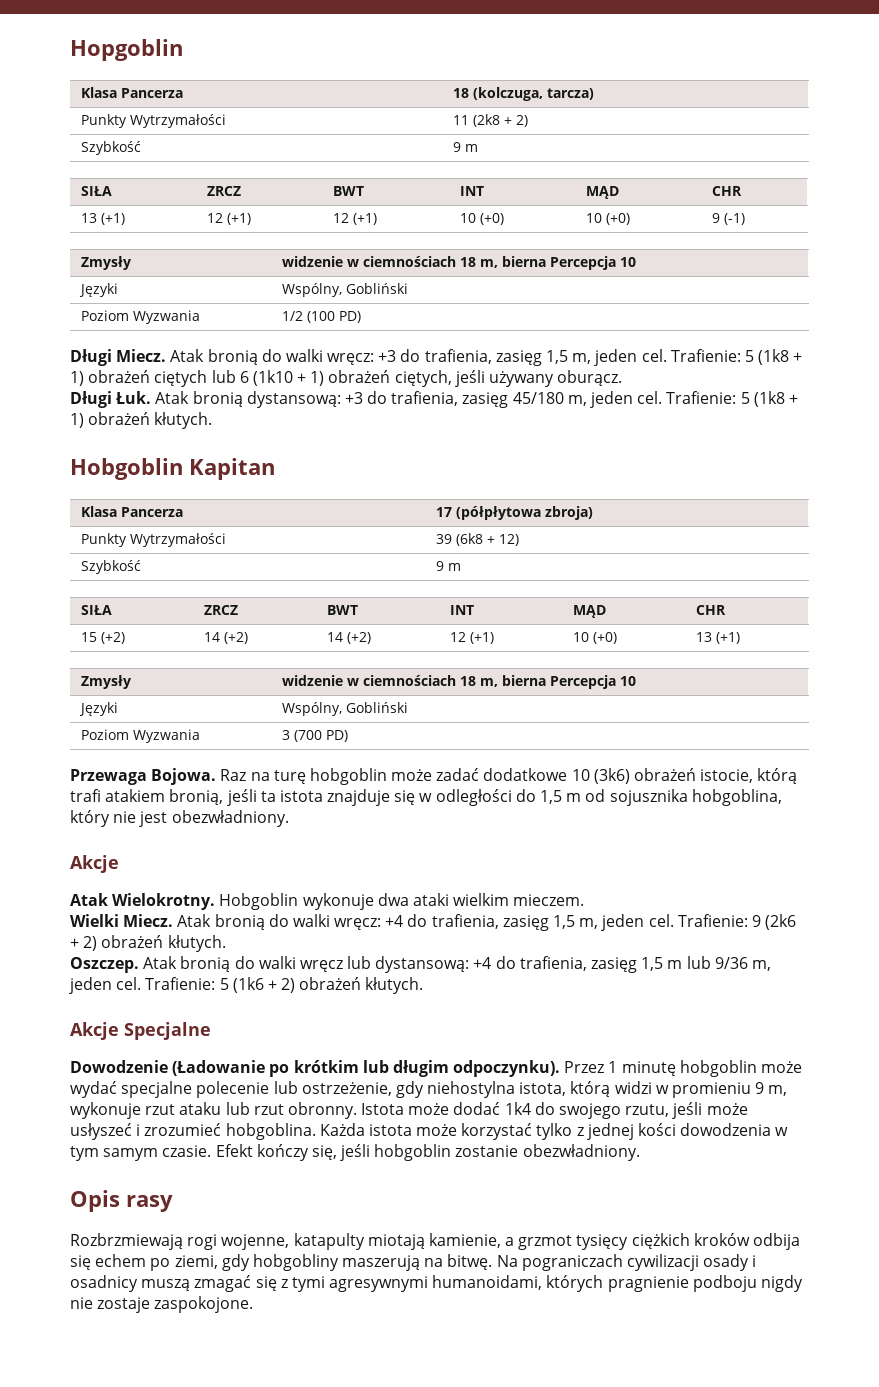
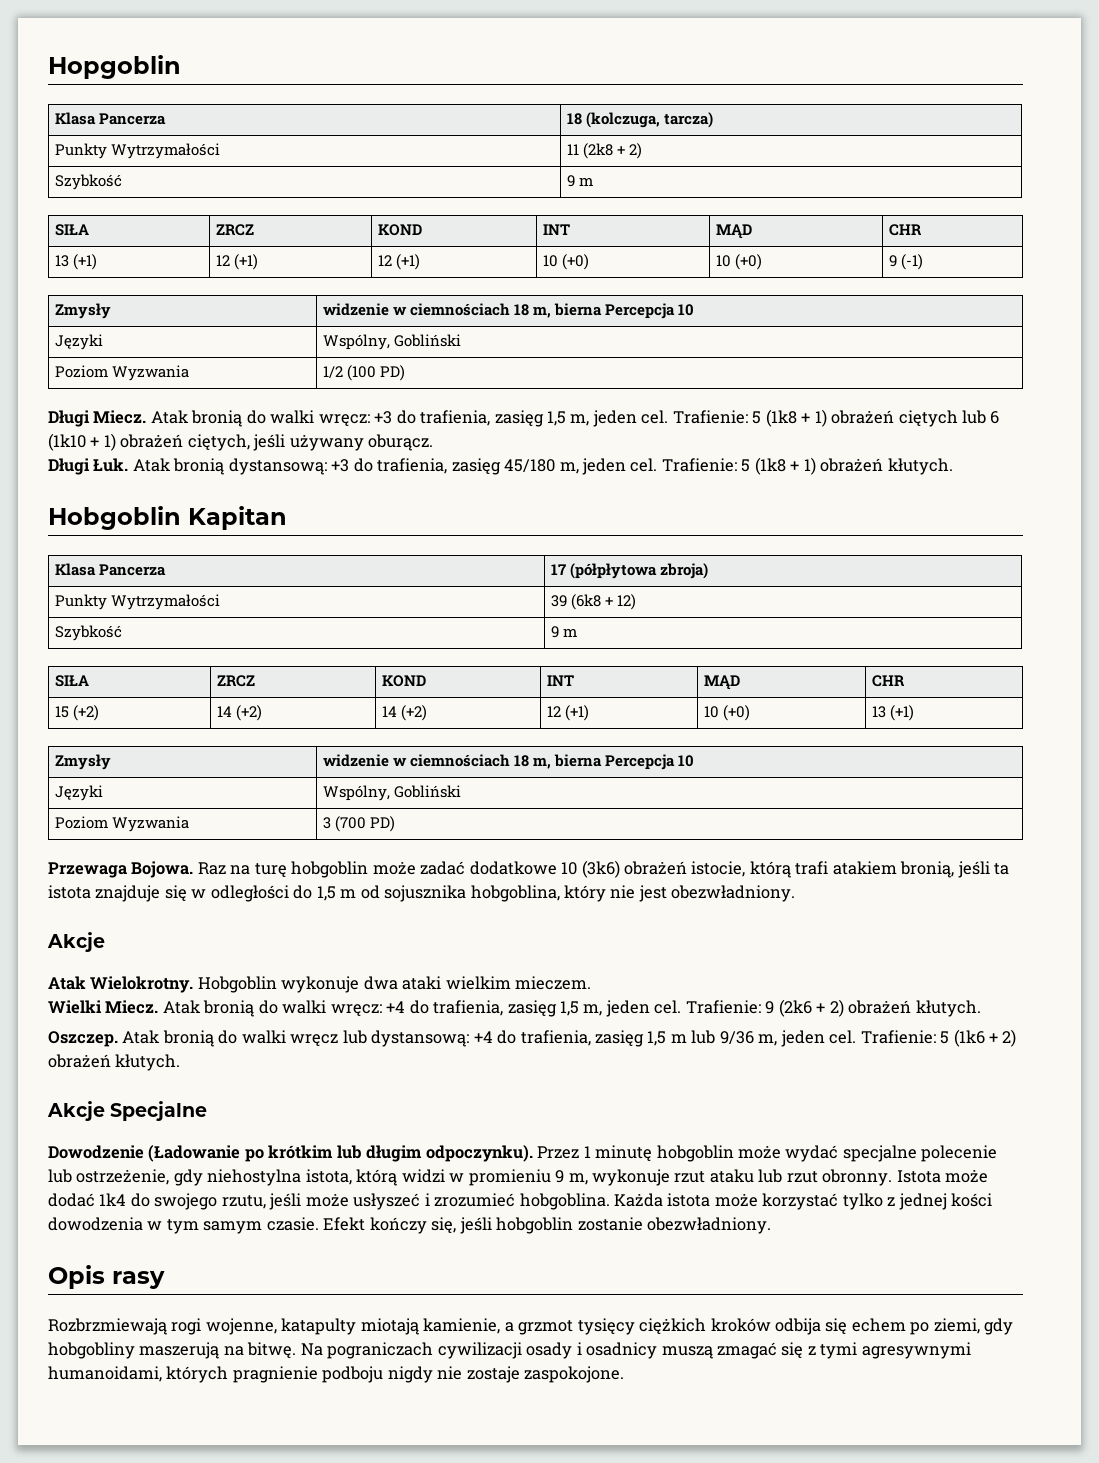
  Punkty Wytrzymałości | 11 (2k8 + 2)
  Szybkość | 9 m
- SIŁA | ZRCZ | BWT | INT | MĄD | CHR
+ SIŁA | ZRCZ | KOND | INT | MĄD | CHR
  Punkty Wytrzymałości | 39 (6k8 + 12)
  Szybkość | 9 m
- SIŁA | ZRCZ | BWT | INT | MĄD | CHR
+ SIŁA | ZRCZ | KOND | INT | MĄD | CHR

